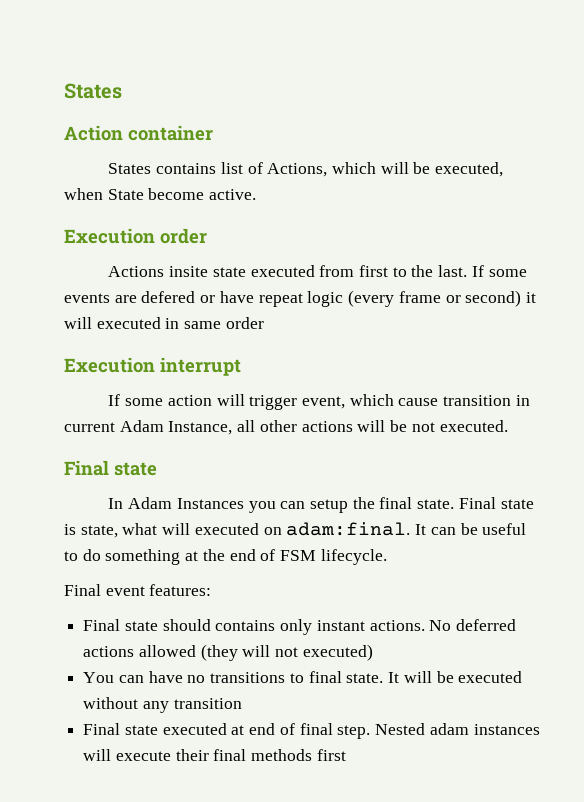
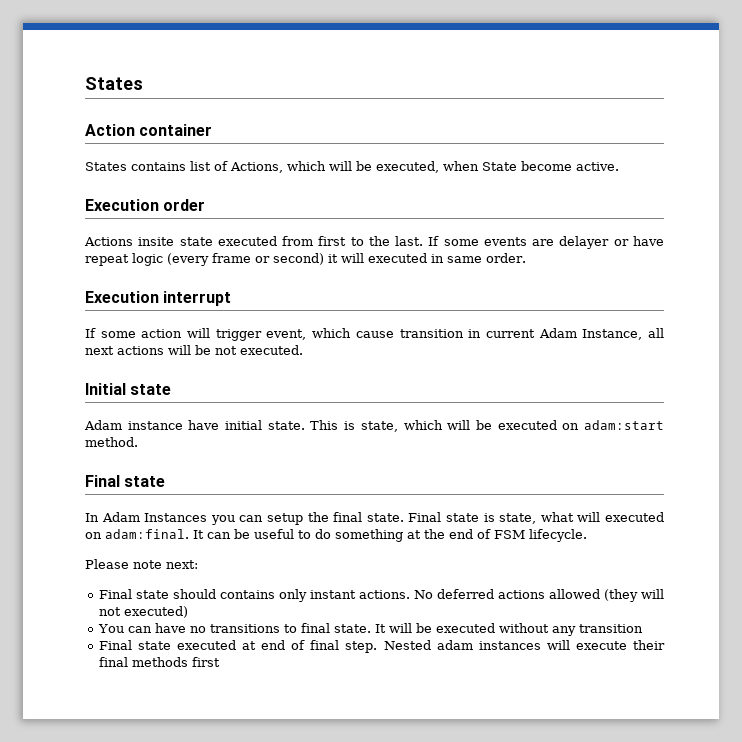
- If some events are defered or have repeat logic (every frame or second) it will executed in same order
+ If some events are delayer or have repeat logic (every frame or second) it will executed in same order.
- If some action will trigger event, which cause transition in current Adam Instance, all other actions will be not executed.
+ If some action will trigger event, which cause transition in current Adam Instance, all next actions will be not executed.
+ Initial state
+ Adam instance have initial state. This is state, which will be executed on adam:start method.
- Final event features:
+ Please note next:

